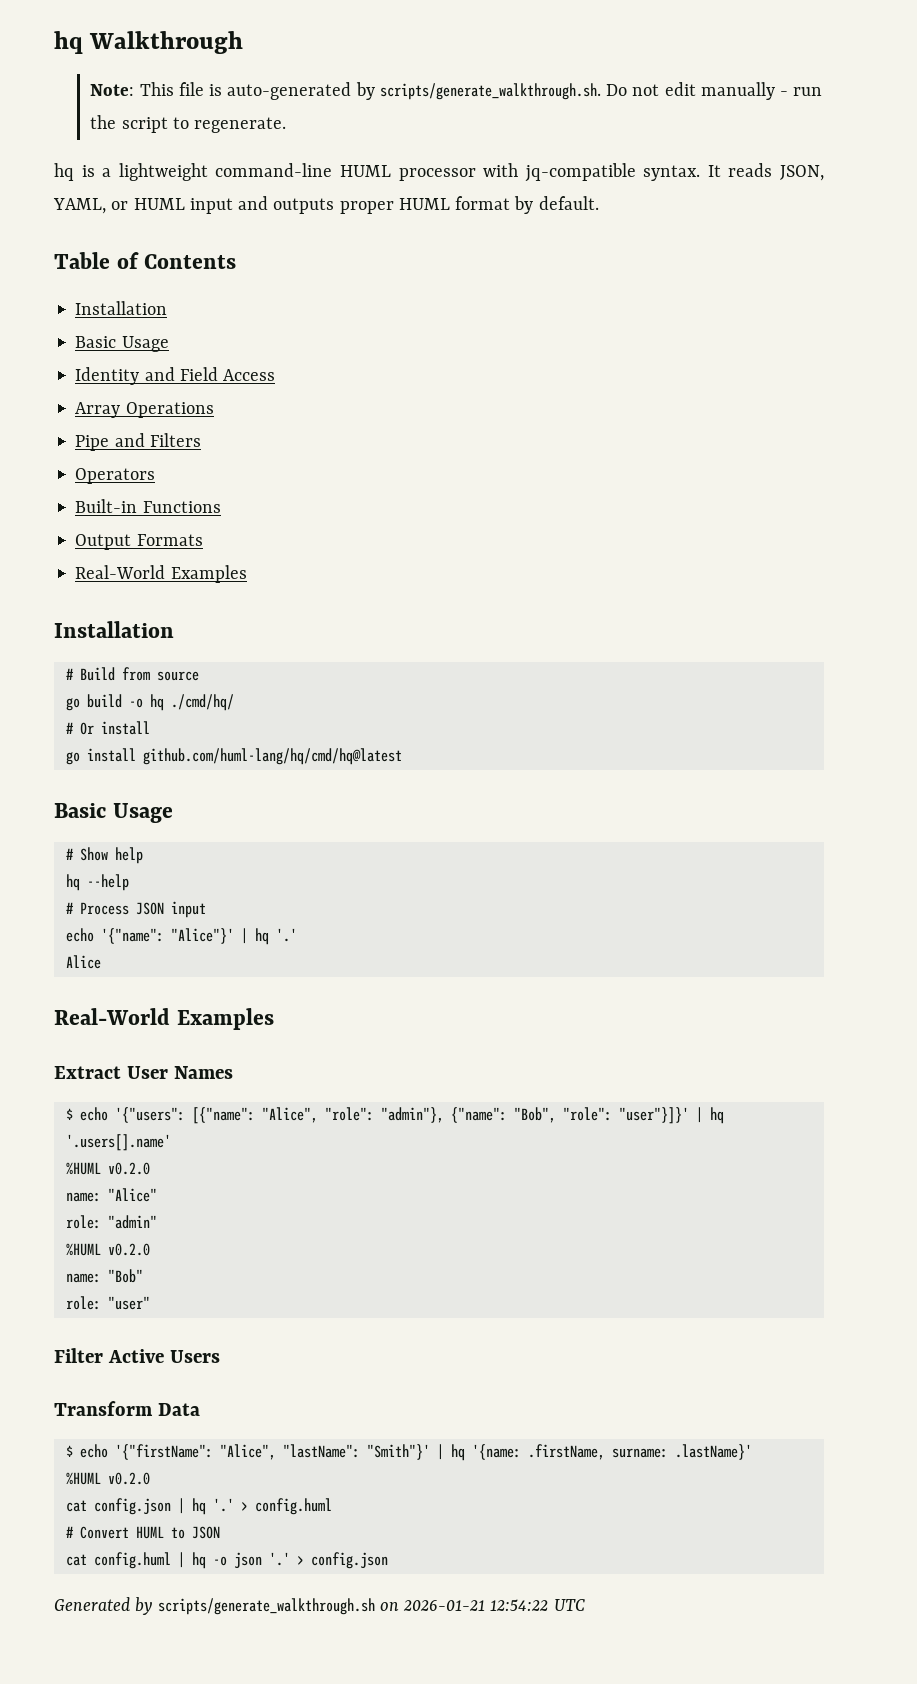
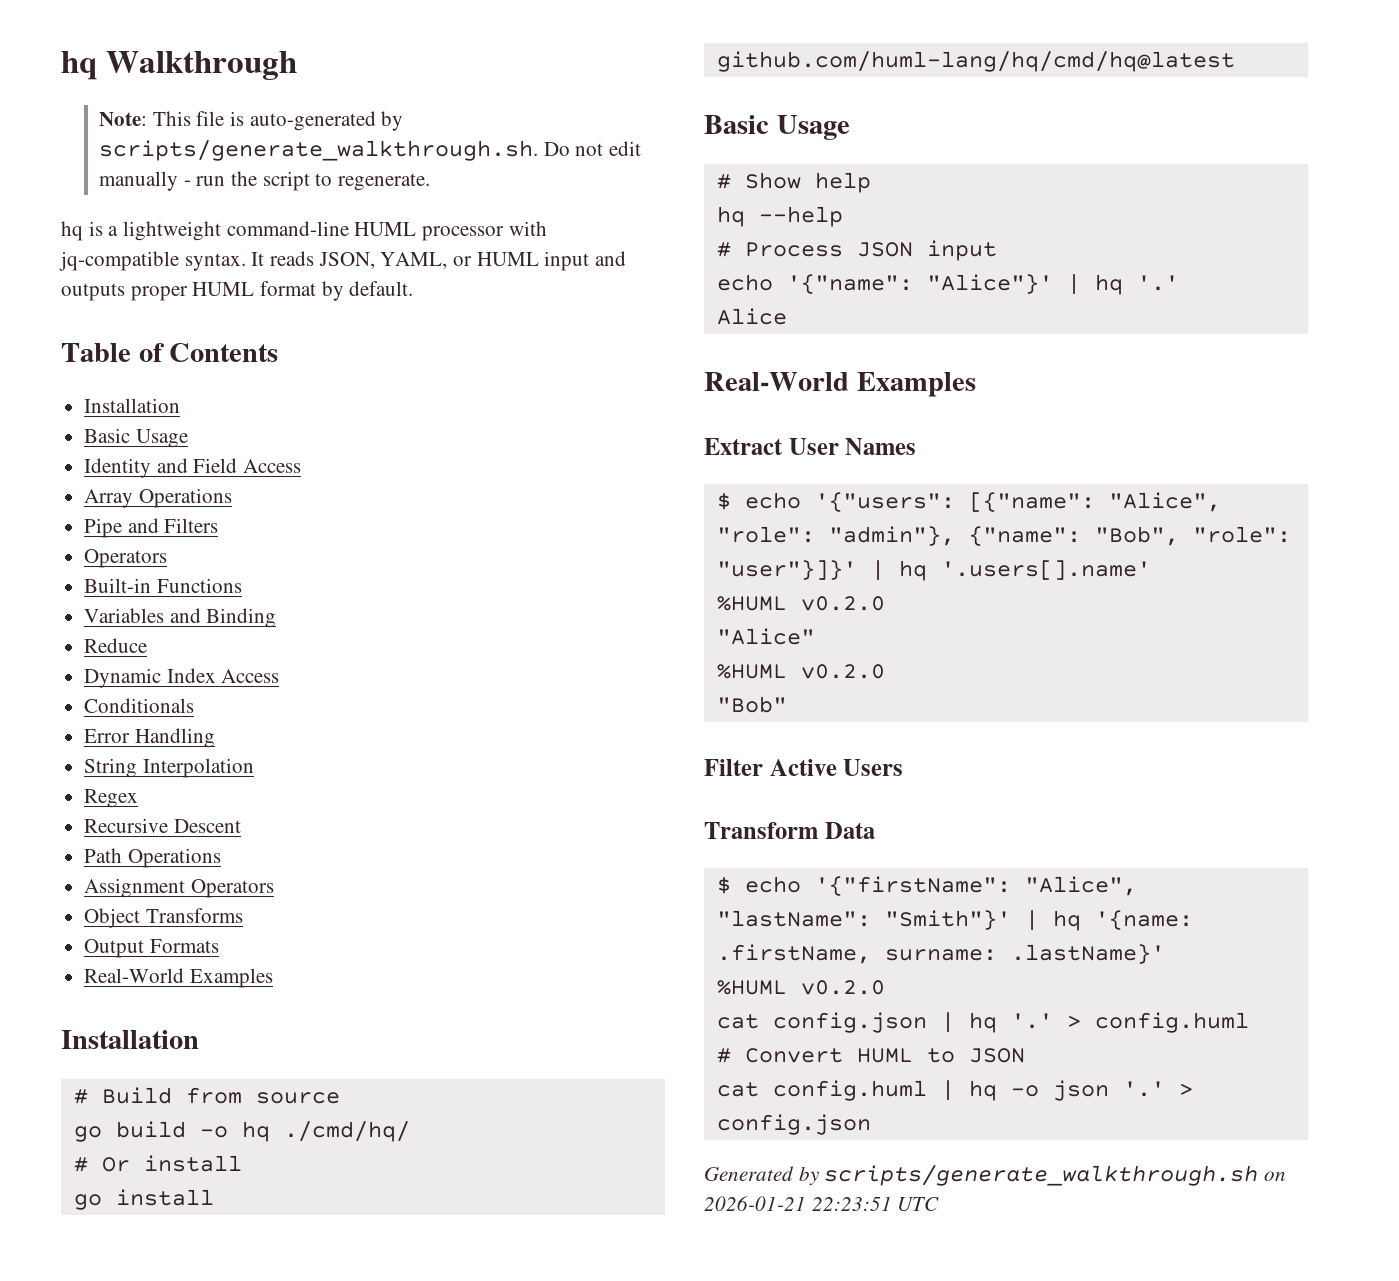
+ Variables and Binding
+ Reduce
+ Dynamic Index Access
+ Conditionals
+ Error Handling
+ String Interpolation
+ Regex
+ Recursive Descent
+ Path Operations
+ Assignment Operators
+ Object Transforms
- name: "Alice"
- role: "admin"
+ "Alice"
  %HUML v0.2.0
- name: "Bob"
+ "Bob"
- role: "user"
- Generated by scripts/generate_walkthrough.sh on 2026-01-21 12:54:22 UTC
+ Generated by scripts/generate_walkthrough.sh on 2026-01-21 22:23:51 UTC

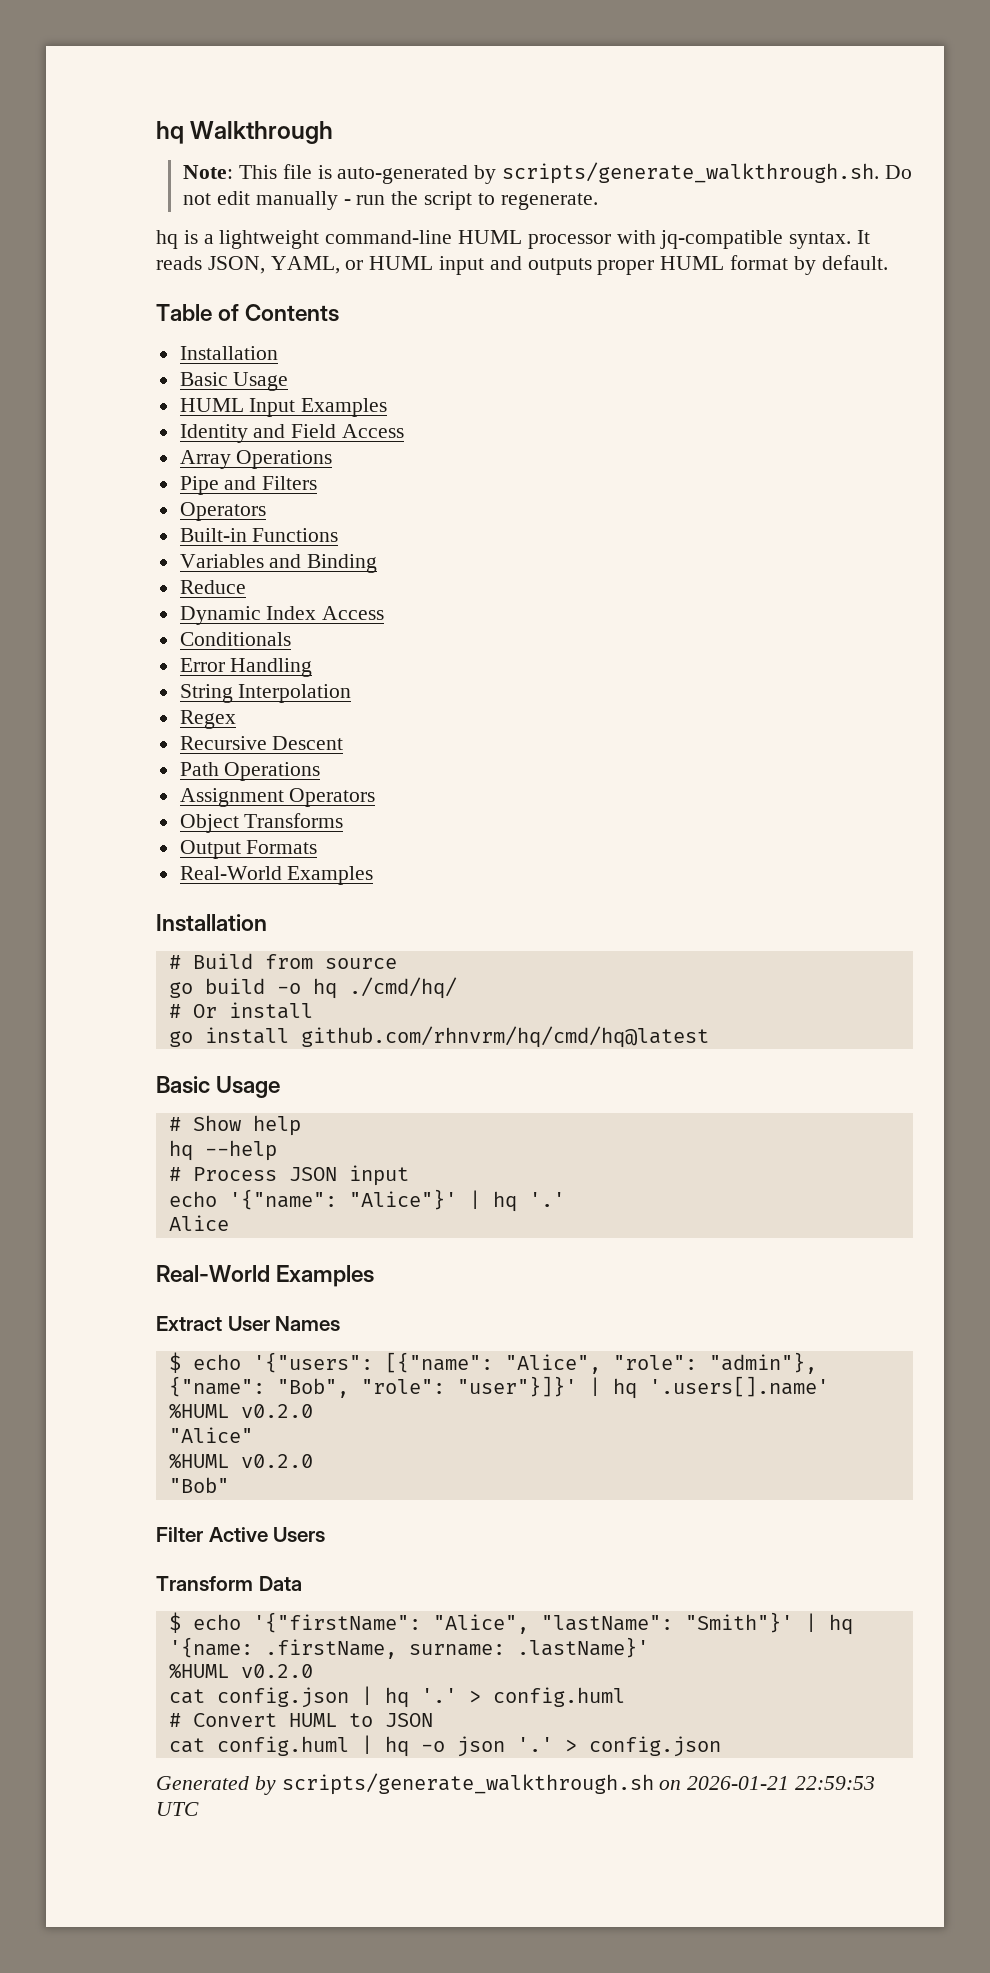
+ HUML Input Examples
- go install github.com/huml-lang/hq/cmd/hq@latest
+ go install github.com/rhnvrm/hq/cmd/hq@latest
- Generated by scripts/generate_walkthrough.sh on 2026-01-21 22:23:51 UTC
+ Generated by scripts/generate_walkthrough.sh on 2026-01-21 22:59:53 UTC

